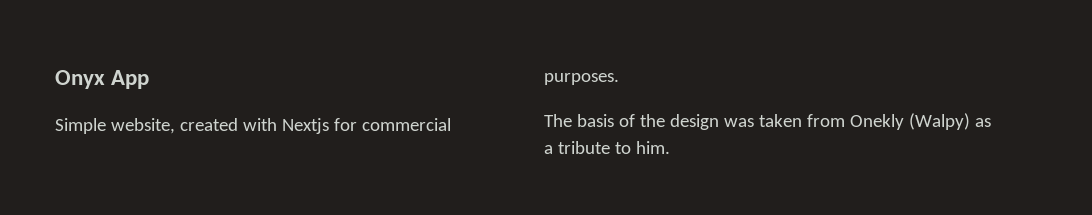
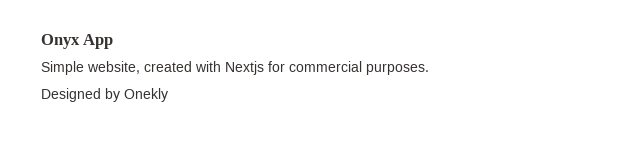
- The basis of the design was taken from Onekly (Walpy) as a tribute to him.
+ Designed by Onekly

